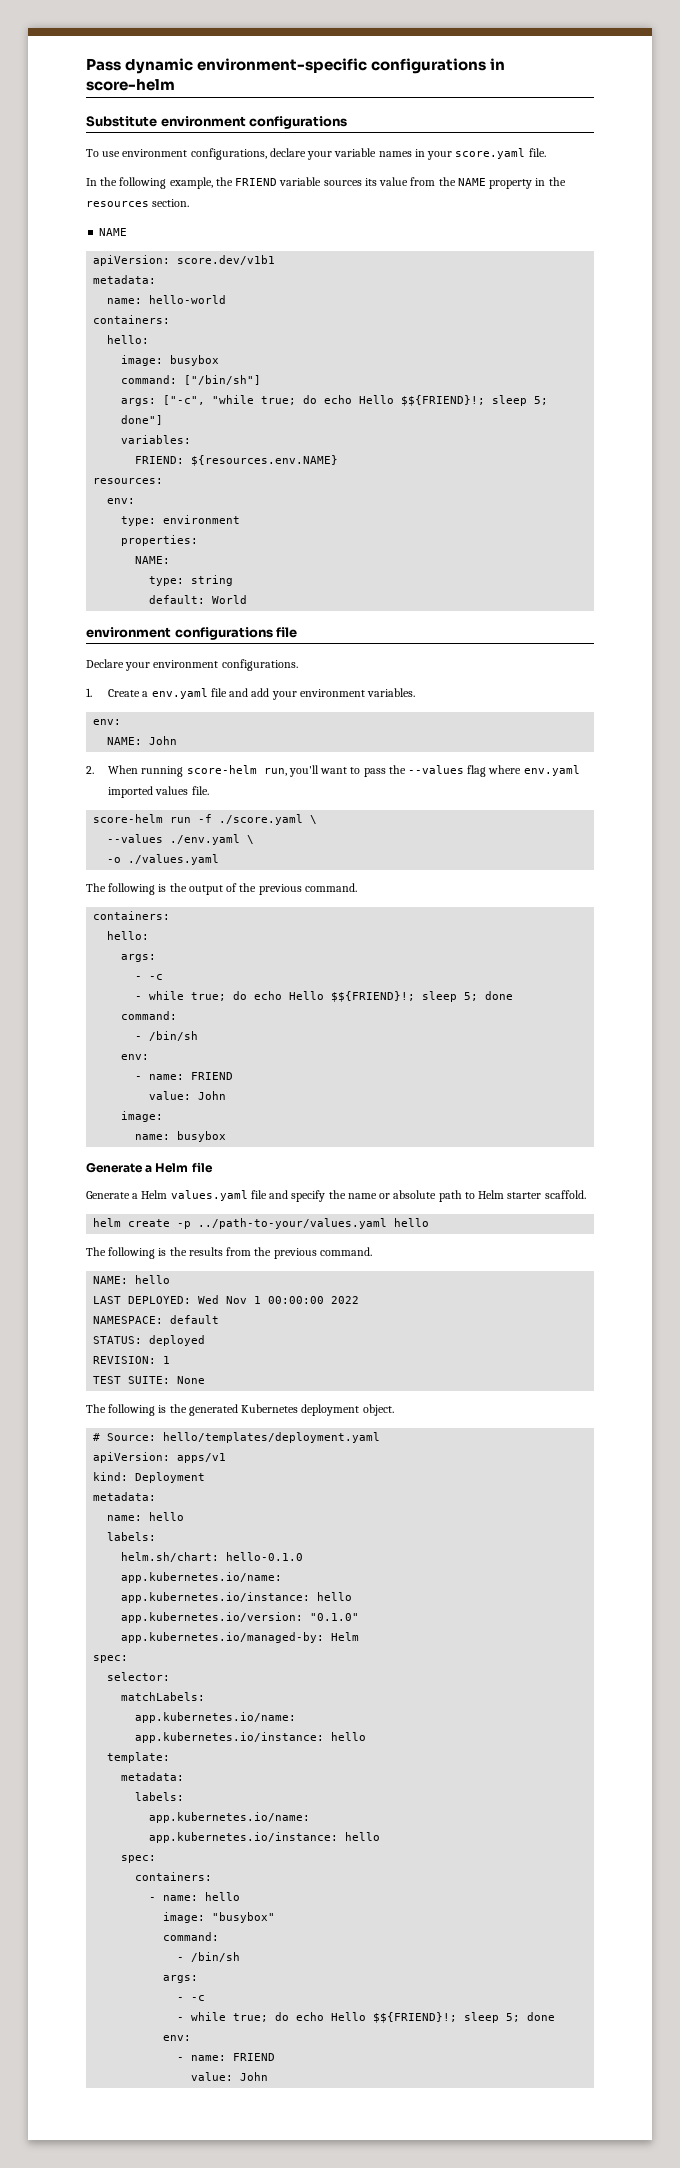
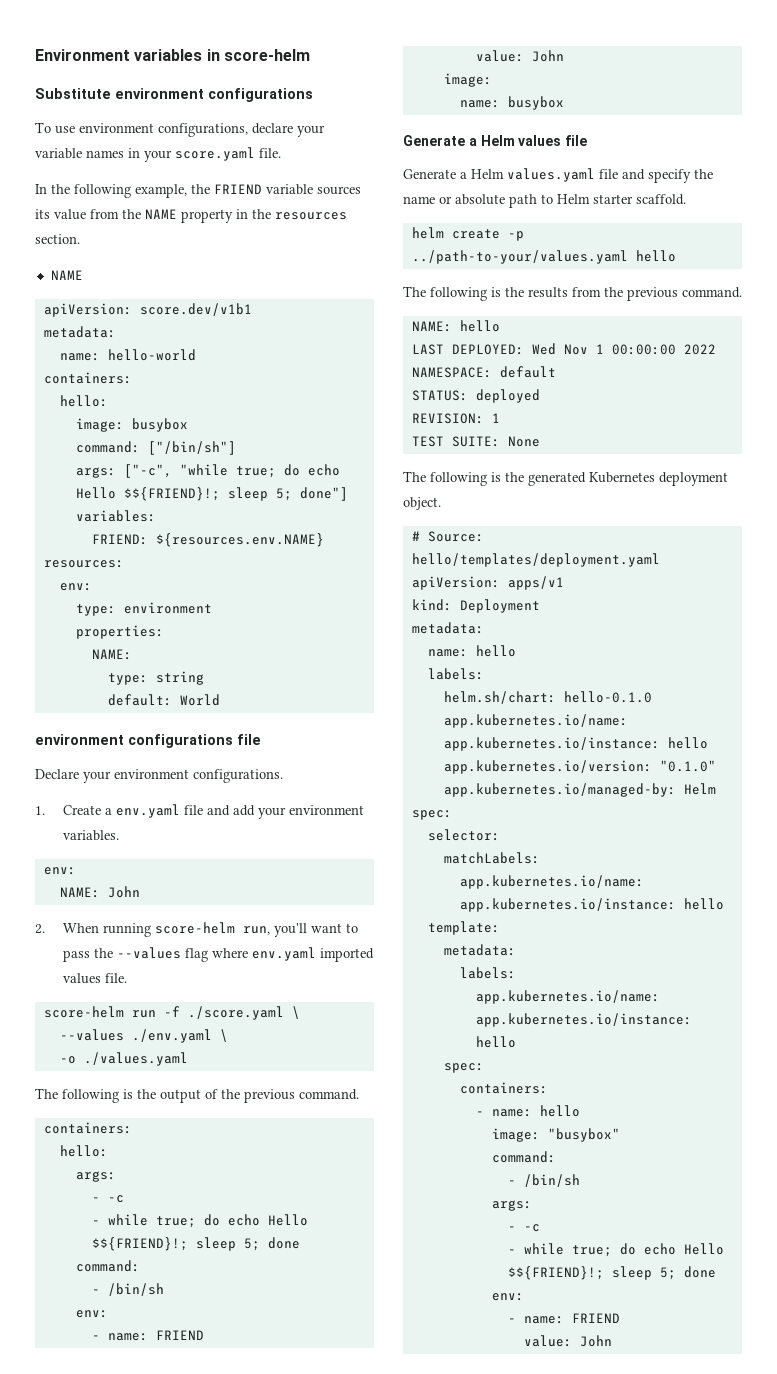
- Pass dynamic environment-specific configurations in score-helm
+ Environment variables in score-helm
- Generate a Helm file
+ Generate a Helm values file

